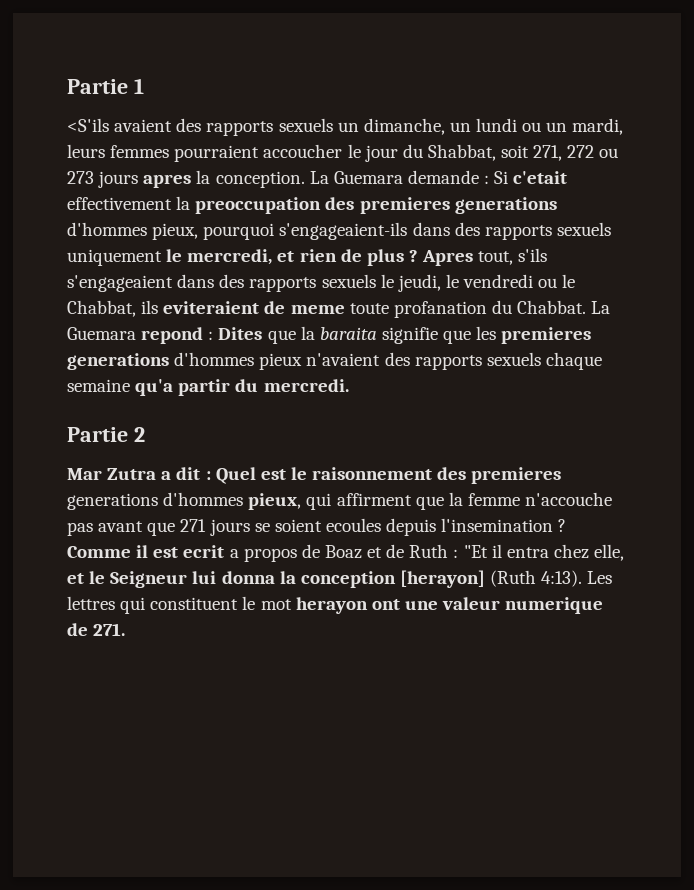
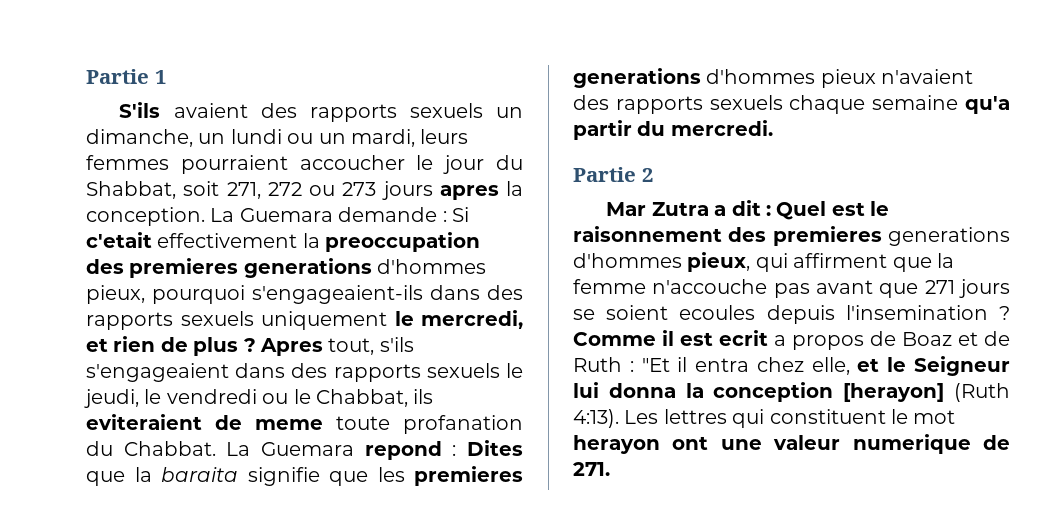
- <S'ils avaient des rapports sexuels un dimanche, un lundi ou un mardi, leurs femmes pourraient accoucher le jour du Shabbat, soit 271, 272 ou 273 jours apres la conception.
+ S'ils avaient des rapports sexuels un dimanche, un lundi ou un mardi, leurs femmes pourraient accoucher le jour du Shabbat, soit 271, 272 ou 273 jours apres la conception.

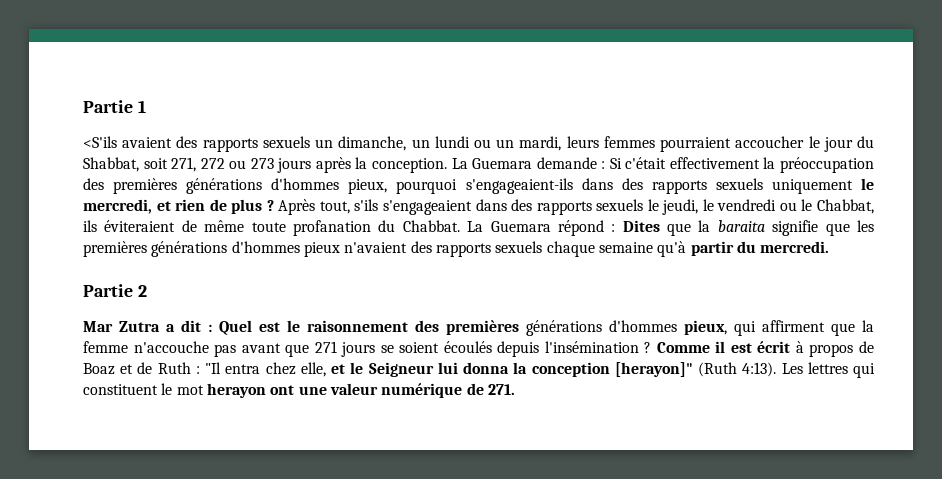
- S'ils avaient des rapports sexuels un dimanche, un lundi ou un mardi, leurs femmes pourraient accoucher le jour du Shabbat, soit 271, 272 ou 273 jours apres la conception.
+ <S'ils avaient des rapports sexuels un dimanche, un lundi ou un mardi, leurs femmes pourraient accoucher le jour du Shabbat, soit 271, 272 ou 273 jours après la conception.
- La Guemara demande : Si c'etait effectivement la preoccupation des premieres generations d'hommes pieux, pourquoi s'engageaient-ils dans des rapports sexuels uniquement le mercredi, et rien de plus ?
+ La Guemara demande : Si c'était effectivement la préoccupation des premières générations d'hommes pieux, pourquoi s'engageaient-ils dans des rapports sexuels uniquement le mercredi, et rien de plus ?
- Apres tout, s'ils s'engageaient dans des rapports sexuels le jeudi, le vendredi ou le Chabbat, ils eviteraient de meme toute profanation du Chabbat.
+ Après tout, s'ils s'engageaient dans des rapports sexuels le jeudi, le vendredi ou le Chabbat, ils éviteraient de même toute profanation du Chabbat.
- La Guemara repond : Dites que la baraita signifie que les premieres generations d'hommes pieux n'avaient des rapports sexuels chaque semaine qu'a partir du mercredi.
+ La Guemara répond : Dites que la baraita signifie que les premières générations d'hommes pieux n'avaient des rapports sexuels chaque semaine qu'à partir du mercredi.
- Mar Zutra a dit : Quel est le raisonnement des premieres generations d'hommes pieux, qui affirment que la femme n'accouche pas avant que 271 jours se soient ecoules depuis l'insemination ?
+ Mar Zutra a dit : Quel est le raisonnement des premières générations d'hommes pieux, qui affirment que la femme n'accouche pas avant que 271 jours se soient écoulés depuis l'insémination ?
- Comme il est ecrit a propos de Boaz et de Ruth : "Et il entra chez elle, et le Seigneur lui donna la conception [herayon] (Ruth 4:13).
+ Comme il est écrit à propos de Boaz et de Ruth : "Il entra chez elle, et le Seigneur lui donna la conception [herayon]" (Ruth 4:13).
- Les lettres qui constituent le mot herayon ont une valeur numerique de 271.
+ Les lettres qui constituent le mot herayon ont une valeur numérique de 271.

